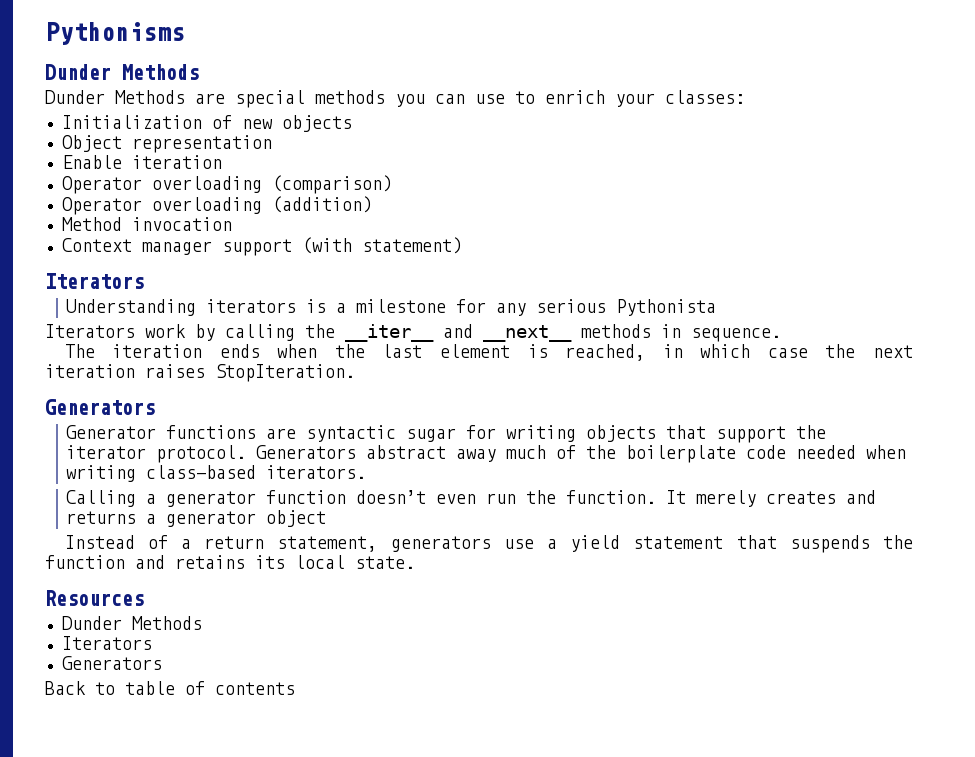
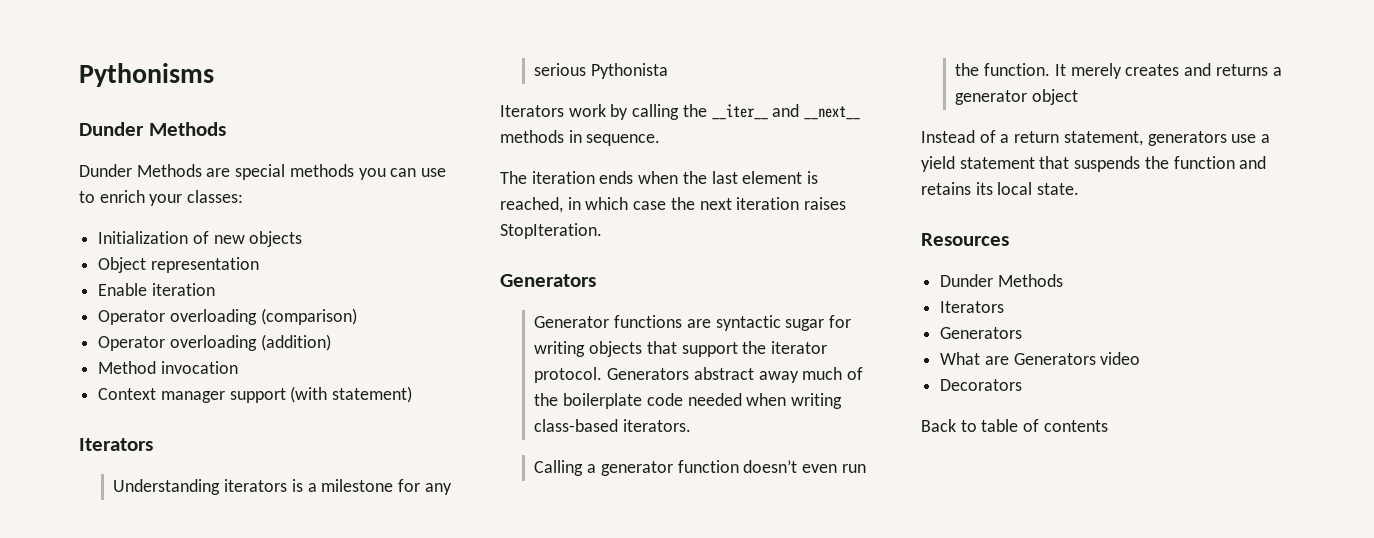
+ What are Generators video
+ Decorators

